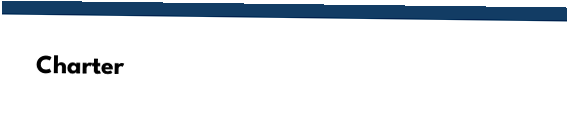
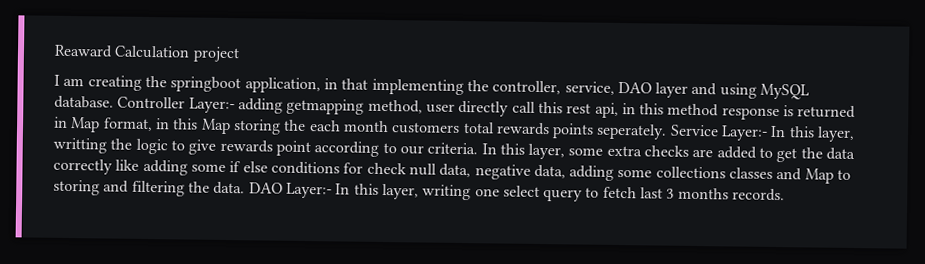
- Charter
+ Reaward Calculation project
+ I am creating the springboot application, in that implementing the controller, service, DAO layer and using MySQL database. Controller Layer:- adding getmapping method, user directly call this rest api, in this method response is returned in Map format, in this Map storing the each month customers total rewards points seperately. Service Layer:- In this layer, writting the logic to give rewards point according to our criteria. In this layer, some extra checks are added to get the data correctly like adding some if else conditions for check null data, negative data, adding some collections classes and Map to storing and filtering the data. DAO Layer:- In this layer, writing one select query to fetch last 3 months records.

